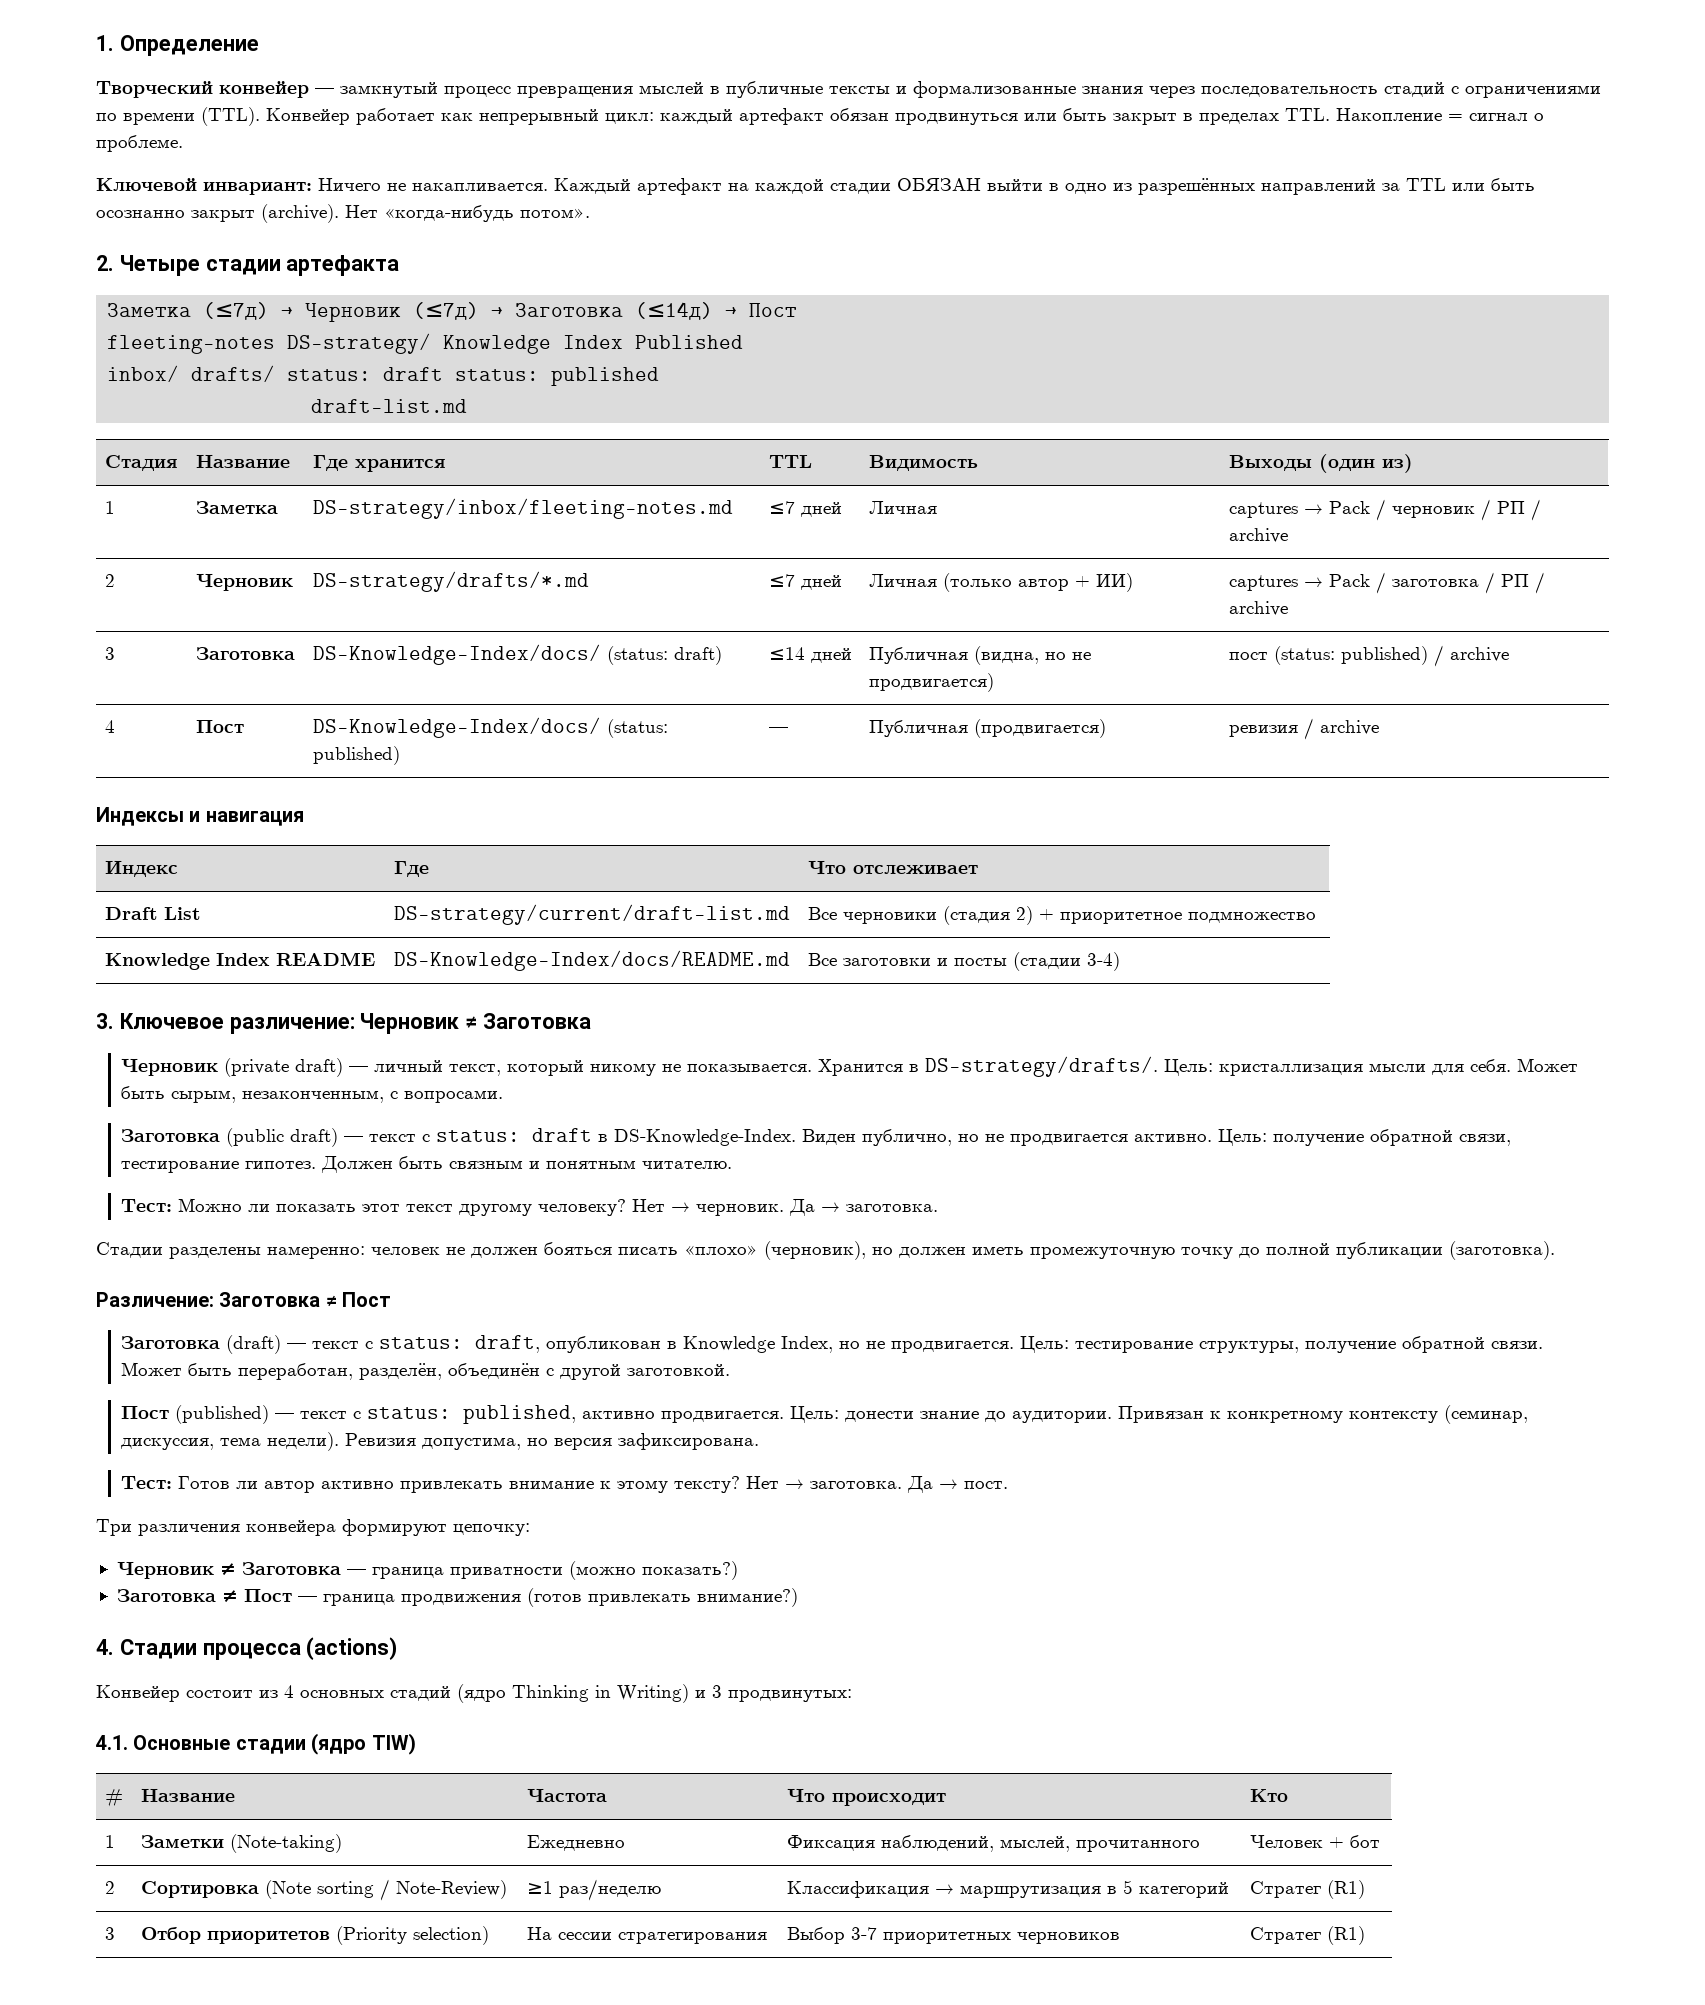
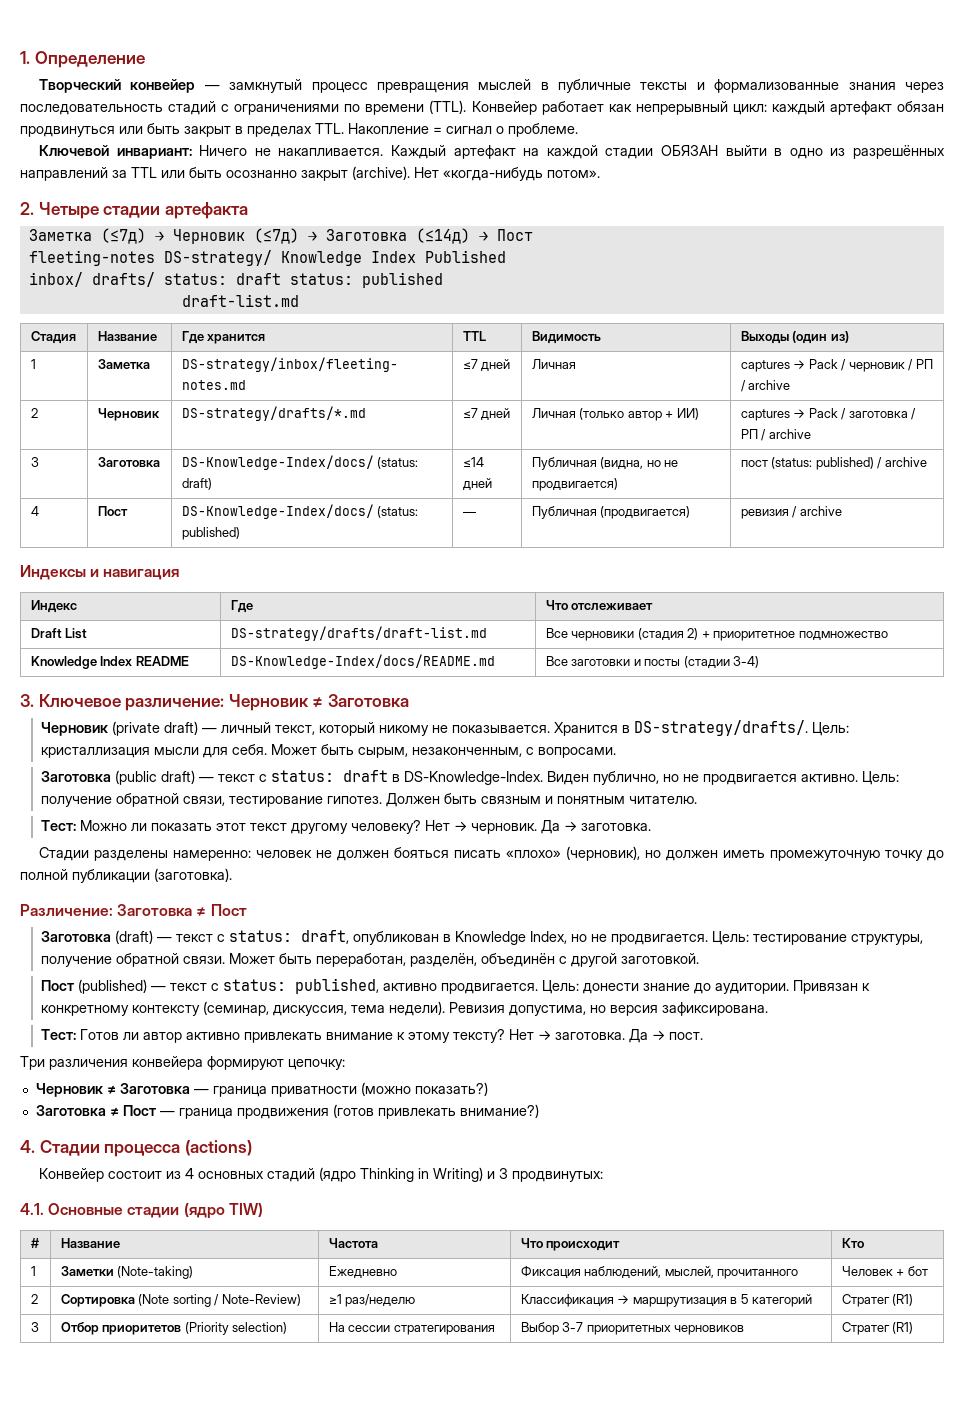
- Draft List | DS-strategy/current/draft-list.md | Все черновики (стадия 2) + приоритетное подмножество
+ Draft List | DS-strategy/drafts/draft-list.md | Все черновики (стадия 2) + приоритетное подмножество

